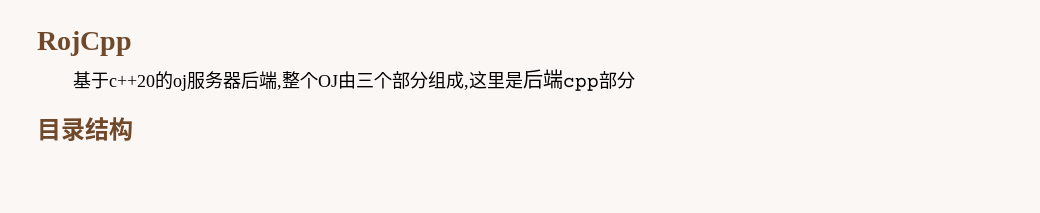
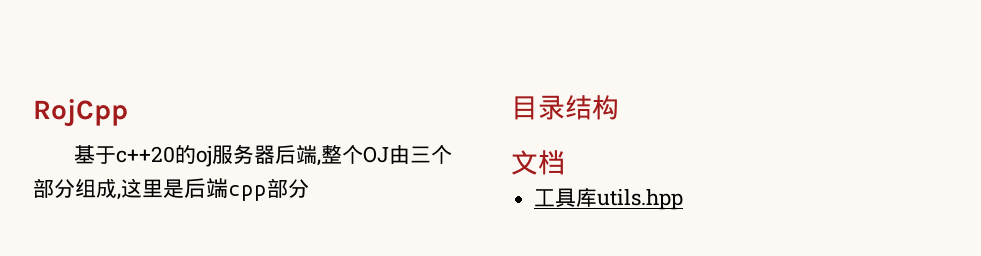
+ 文档
+ 工具库utils.hpp

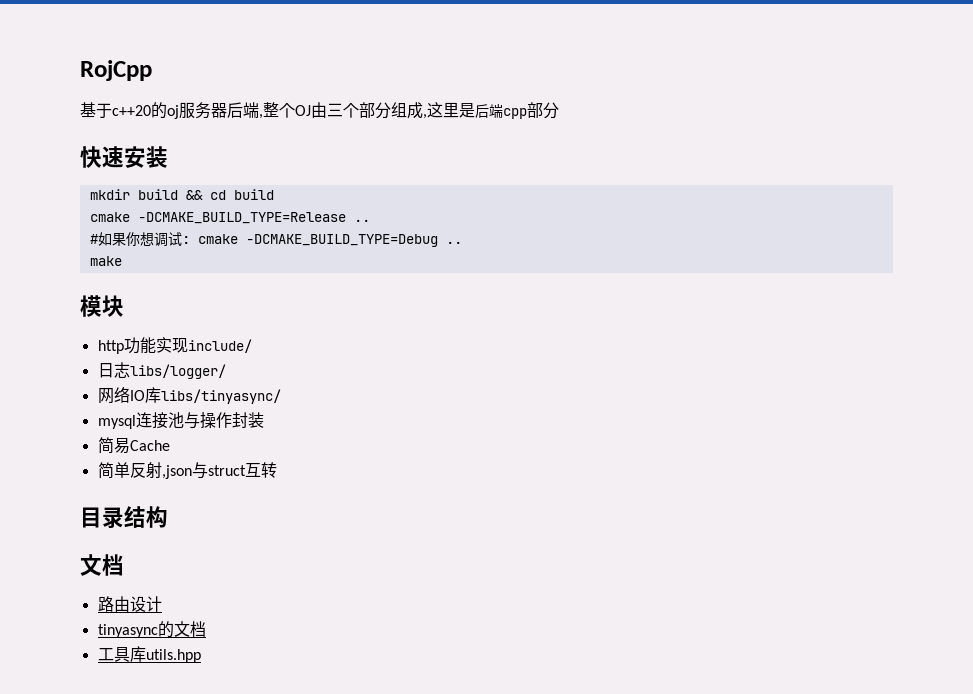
+ 快速安装
+ mkdir build && cd build
+ cmake -DCMAKE_BUILD_TYPE=Release ..
+ #如果你想调试: cmake -DCMAKE_BUILD_TYPE=Debug ..
+ make
+ 模块
+ http功能实现include/
+ 日志libs/logger/
+ 网络IO库libs/tinyasync/
+ mysql连接池与操作封装
+ 简易Cache
+ 简单反射,json与struct互转
+ 路由设计
+ tinyasync的文档

